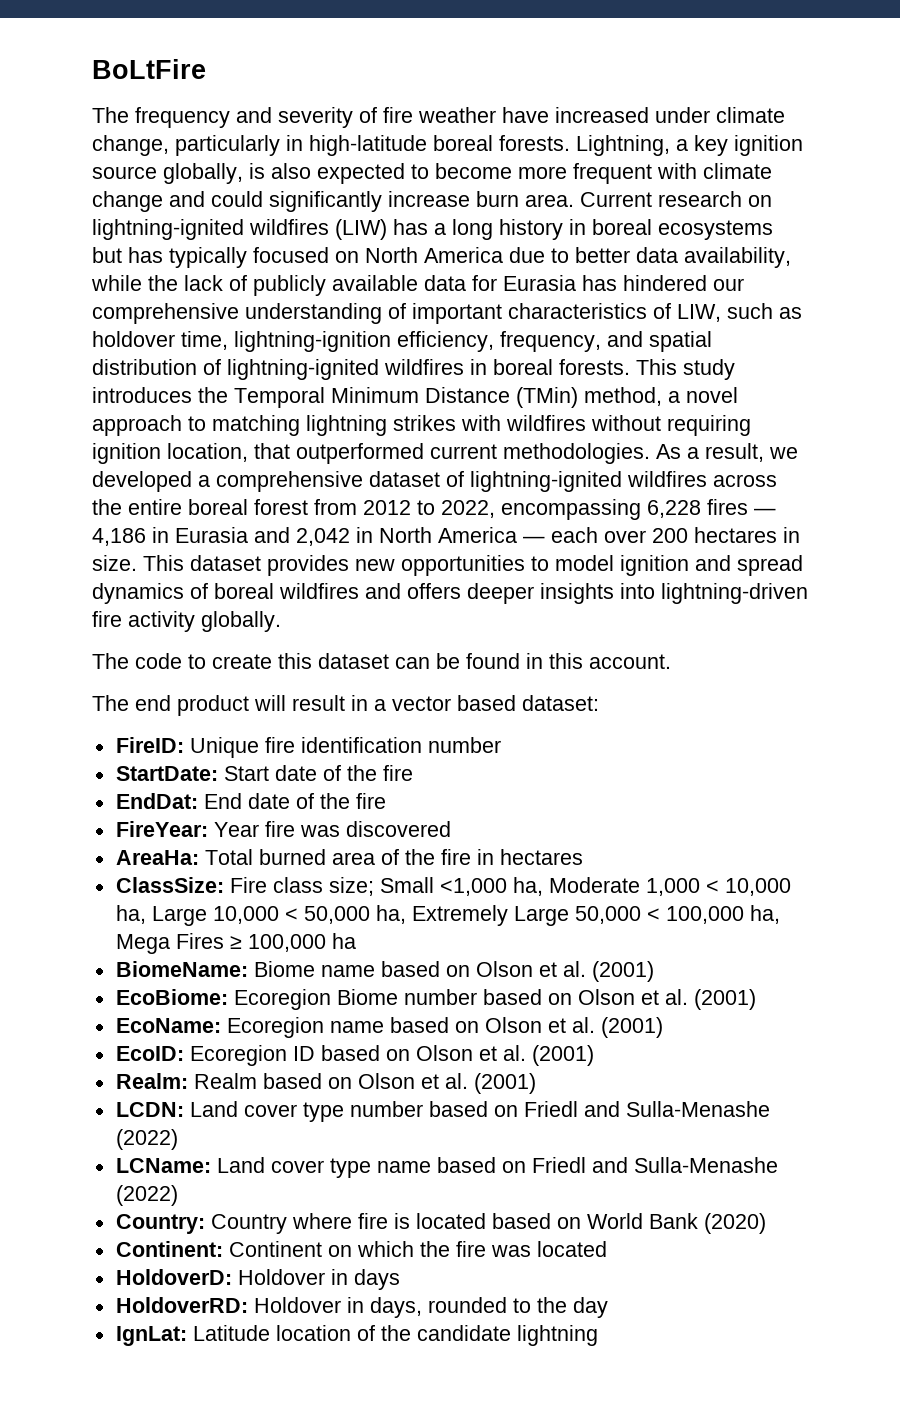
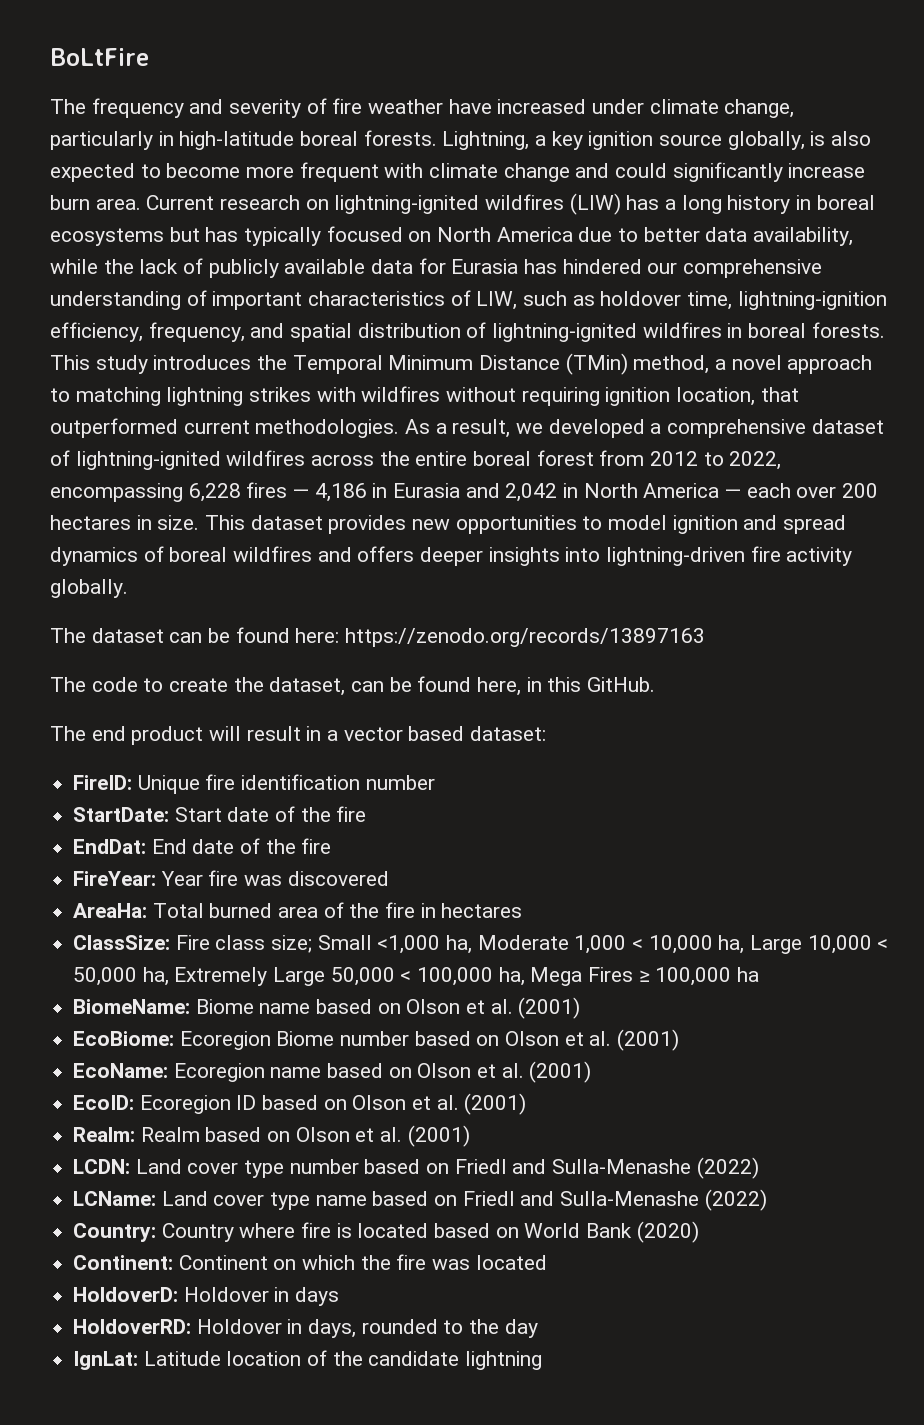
- The code to create this dataset can be found in this account.
+ The dataset can be found here: https://zenodo.org/records/13897163
+ The code to create the dataset, can be found here, in this GitHub.

